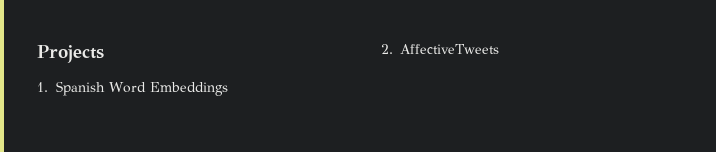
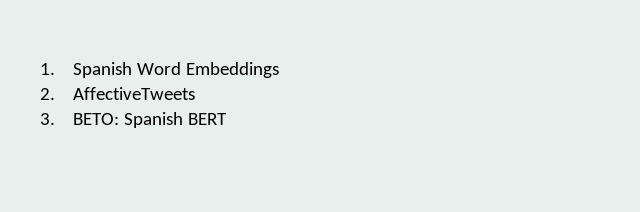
- Projects
+ 3. BETO: Spanish BERT

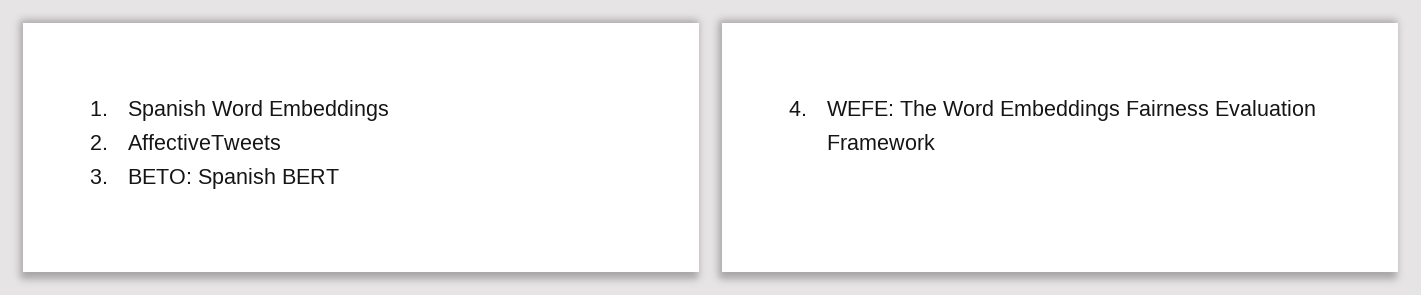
+ 4. WEFE: The Word Embeddings Fairness Evaluation Framework

